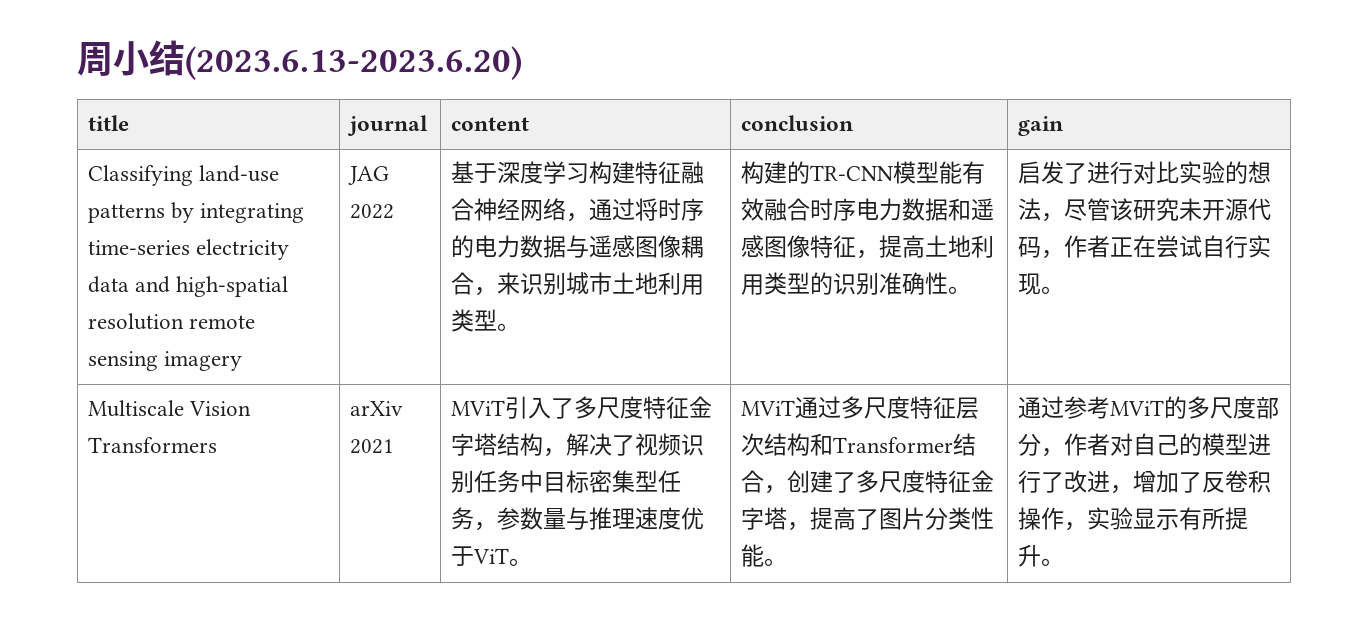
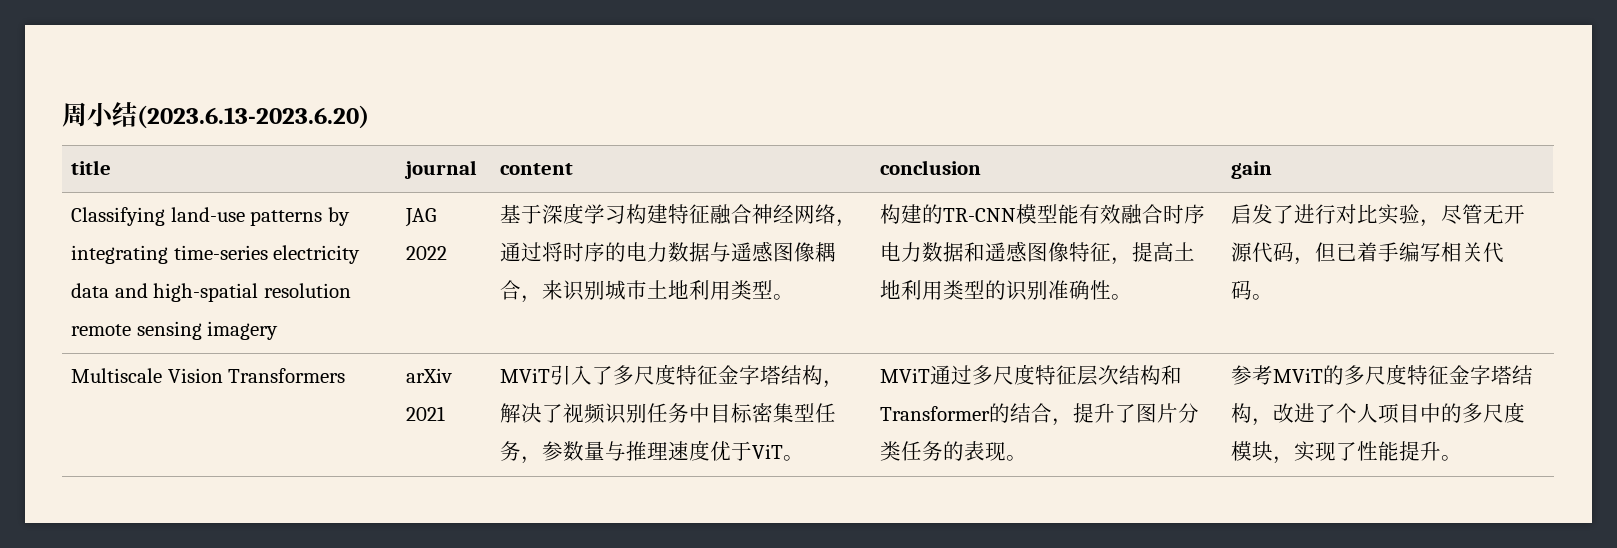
- 启发了进行对比实验的想法，尽管该研究未开源代码，作者正在尝试自行实现。
+ 启发了进行对比实验，尽管无开源代码，但已着手编写相关代码。
- MViT通过多尺度特征层次结构和Transformer结合，创建了多尺度特征金字塔，提高了图片分类性能。 | 通过参考MViT的多尺度部分，作者对自己的模型进行了改进，增加了反卷积操作，实验显示有所提升。
+ MViT通过多尺度特征层次结构和Transformer的结合，提升了图片分类任务的表现。 | 参考MViT的多尺度特征金字塔结构，改进了个人项目中的多尺度模块，实现了性能提升。

